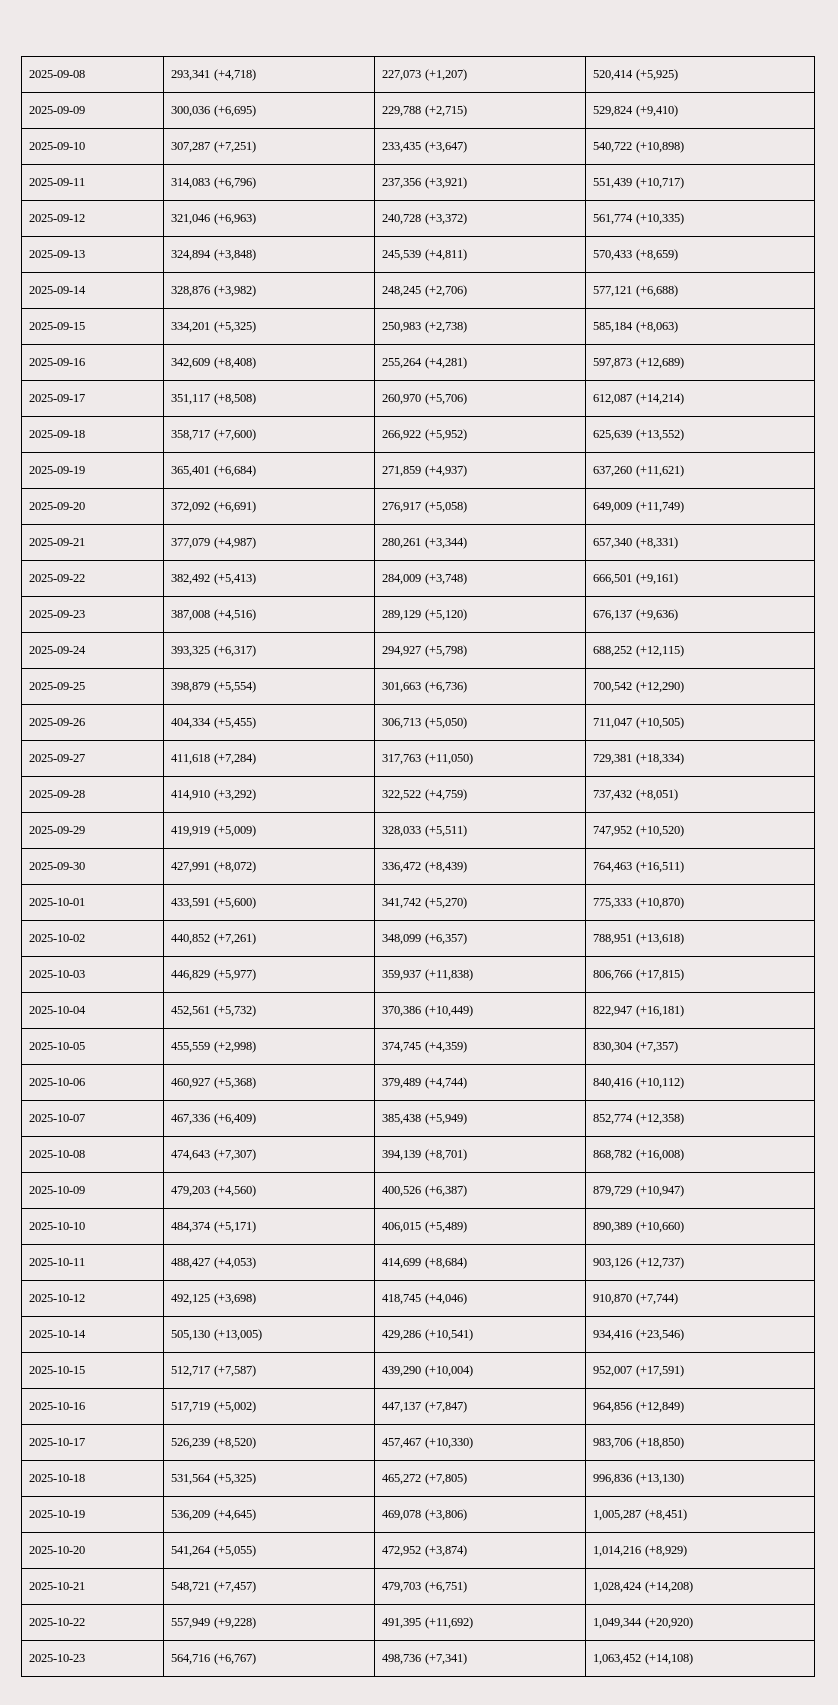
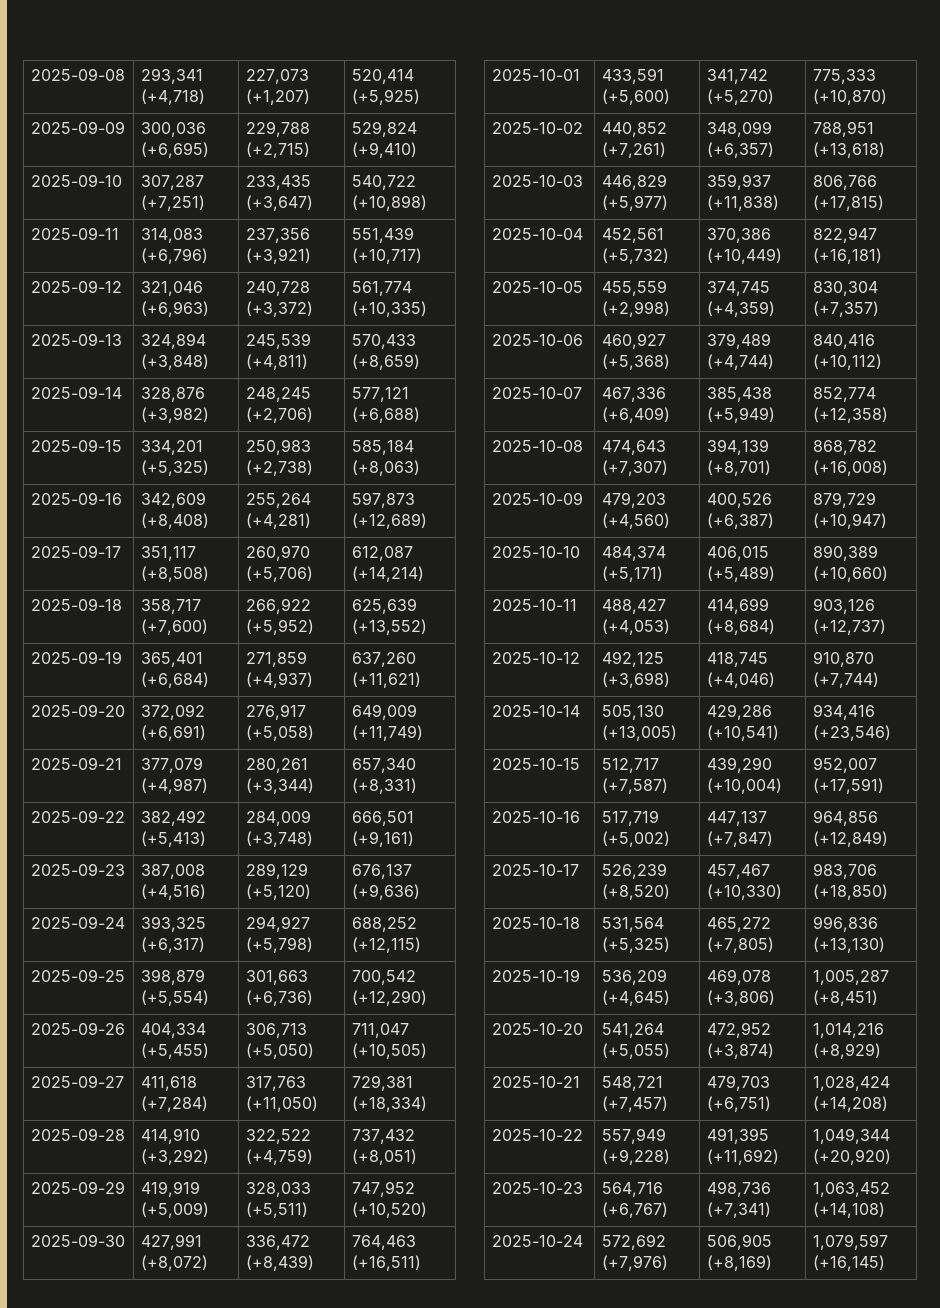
+ 2025-10-24 | 572,692 (+7,976) | 506,905 (+8,169) | 1,079,597 (+16,145)

